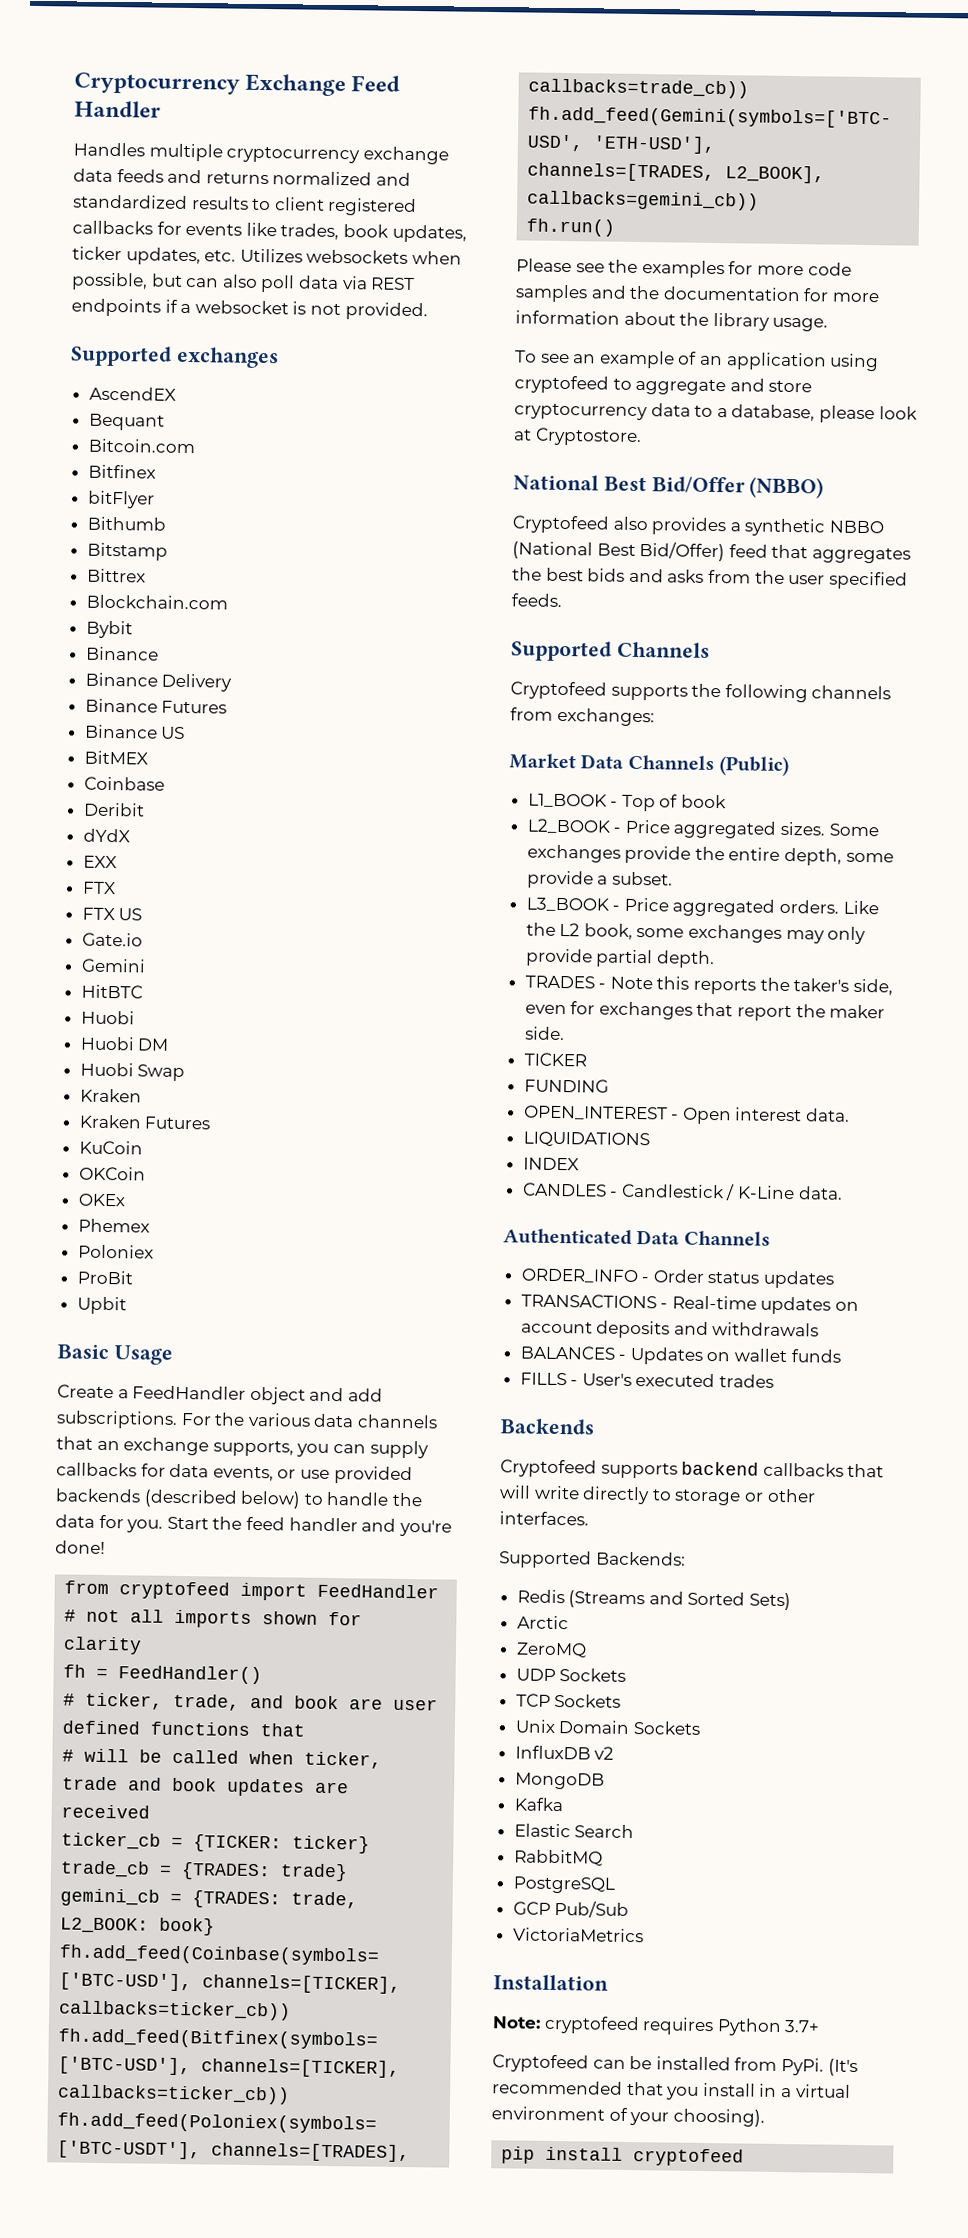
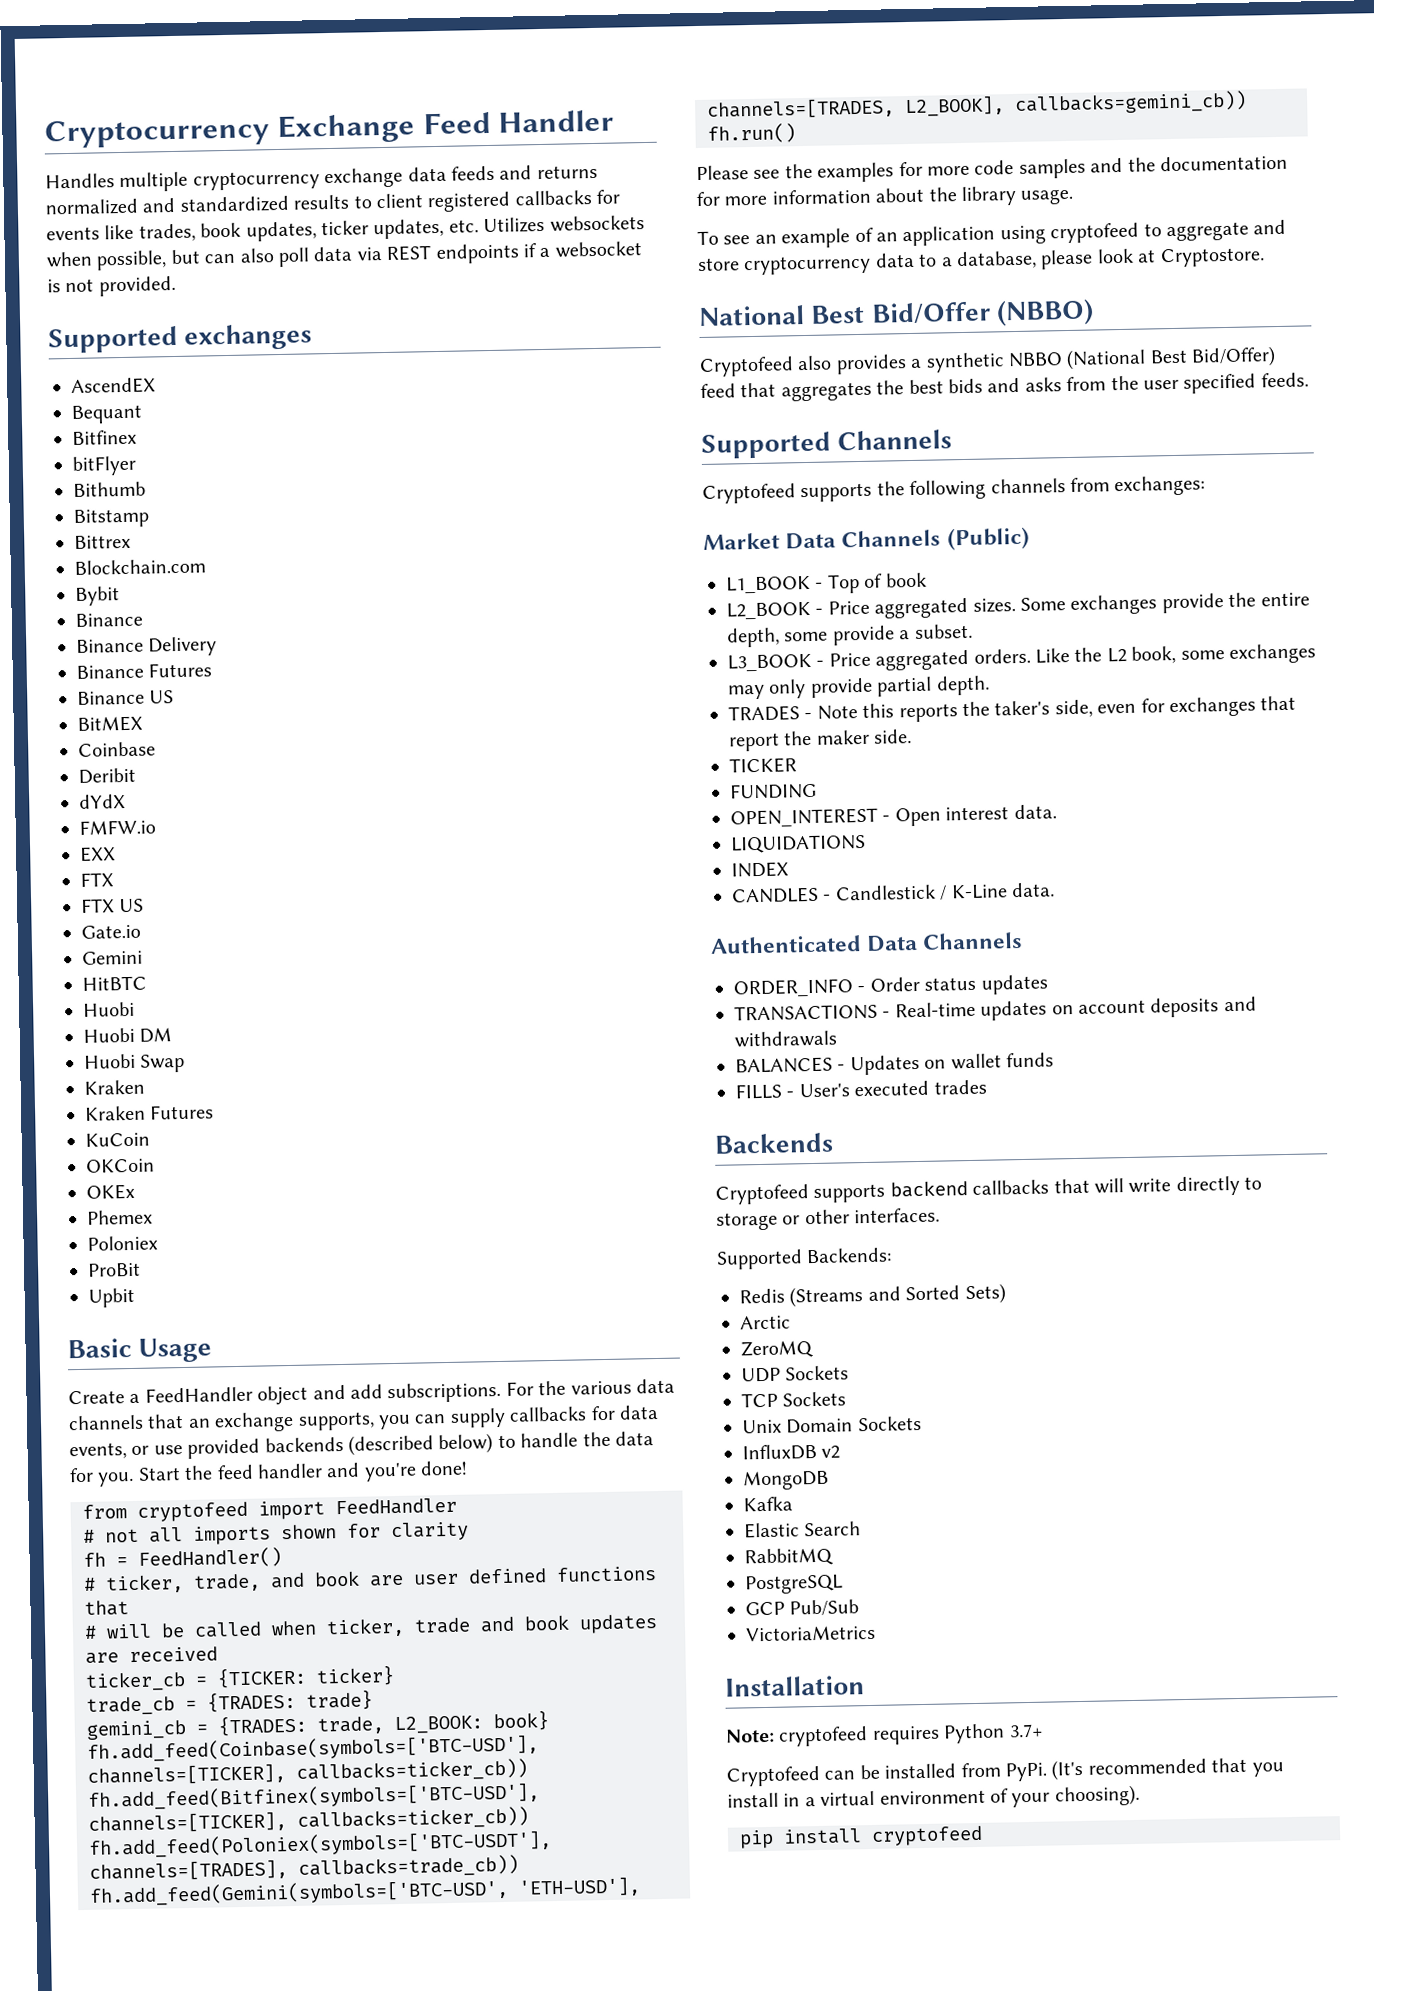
- Bitcoin.com
+ FMFW.io

